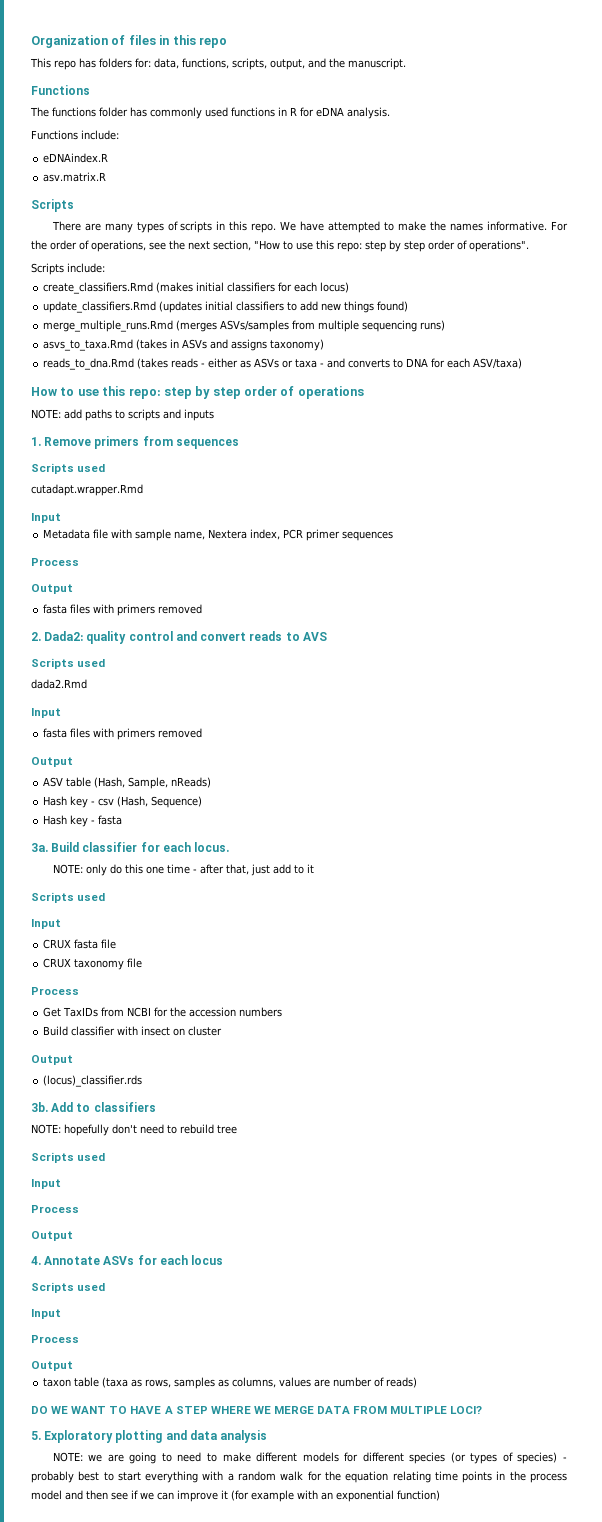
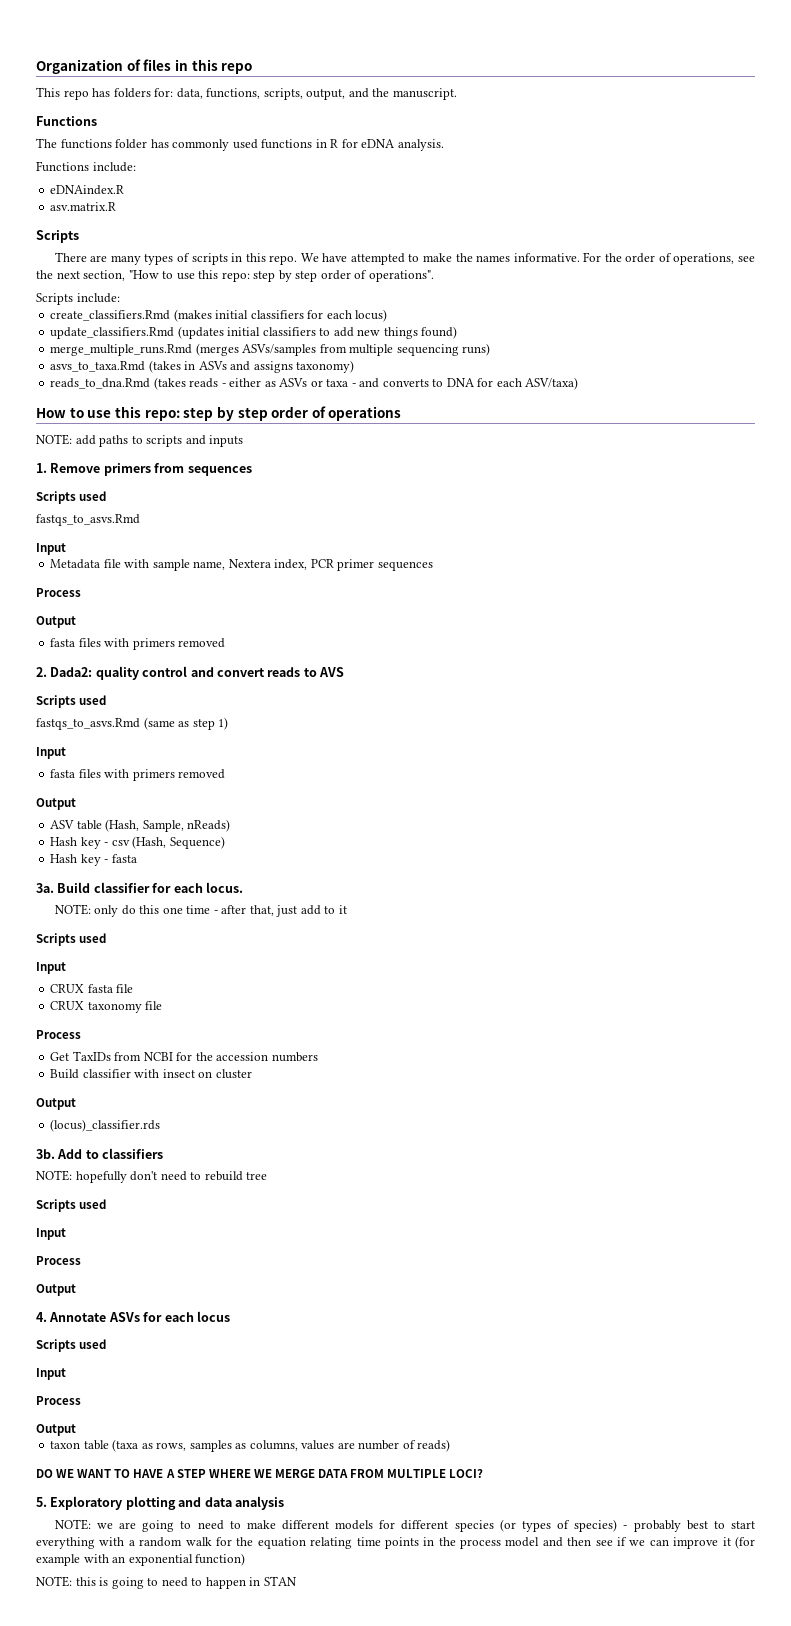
  1. Remove primers from sequences
  Scripts used
- cutadapt.wrapper.Rmd
+ fastqs_to_asvs.Rmd
- dada2.Rmd
+ fastqs_to_asvs.Rmd (same as step 1)
+ NOTE: this is going to need to happen in STAN

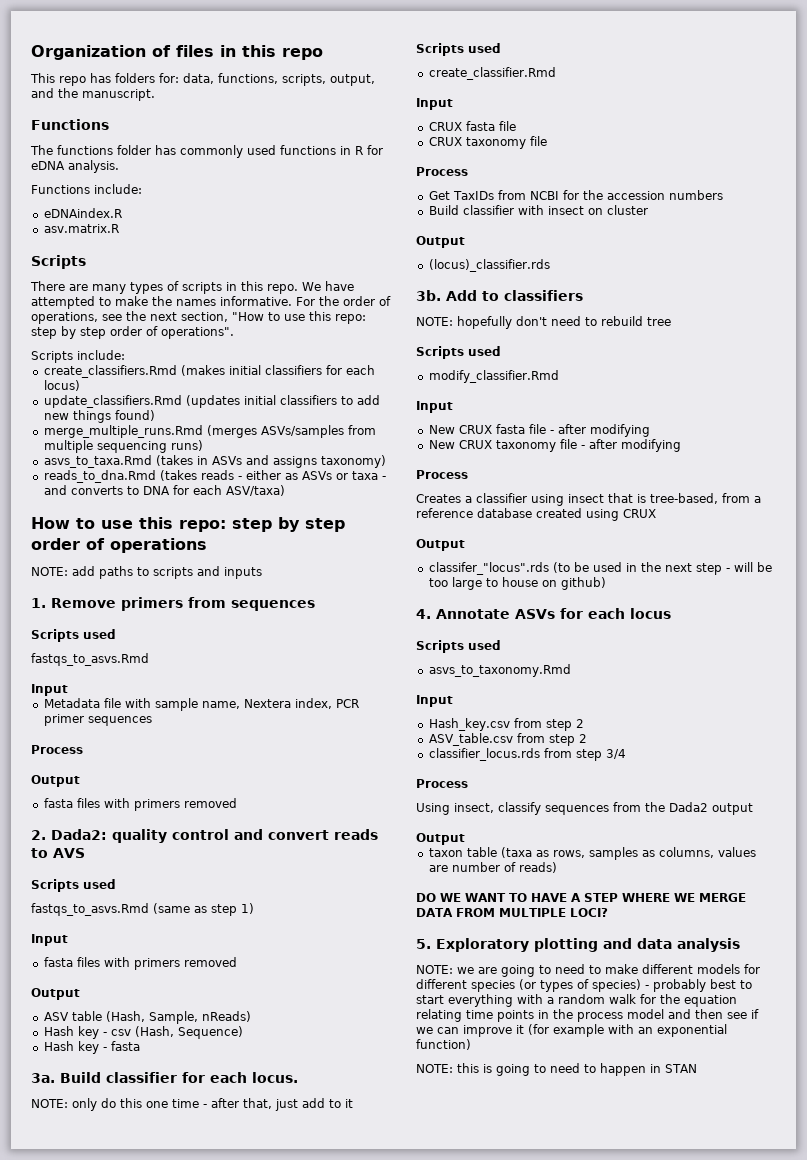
+ create_classifier.Rmd
  NOTE: hopefully don't need to rebuild tree
  Scripts used
+ modify_classifier.Rmd
  Input
+ New CRUX fasta file - after modifying
+ New CRUX taxonomy file - after modifying
  Process
+ Creates a classifier using insect that is tree-based, from a reference database created using CRUX
  Output
+ classifer_"locus".rds (to be used in the next step - will be too large to house on github)
  4. Annotate ASVs for each locus
  Scripts used
+ asvs_to_taxonomy.Rmd
  Input
+ Hash_key.csv from step 2
+ ASV_table.csv from step 2
+ classifier_locus.rds from step 3/4
  Process
+ Using insect, classify sequences from the Dada2 output

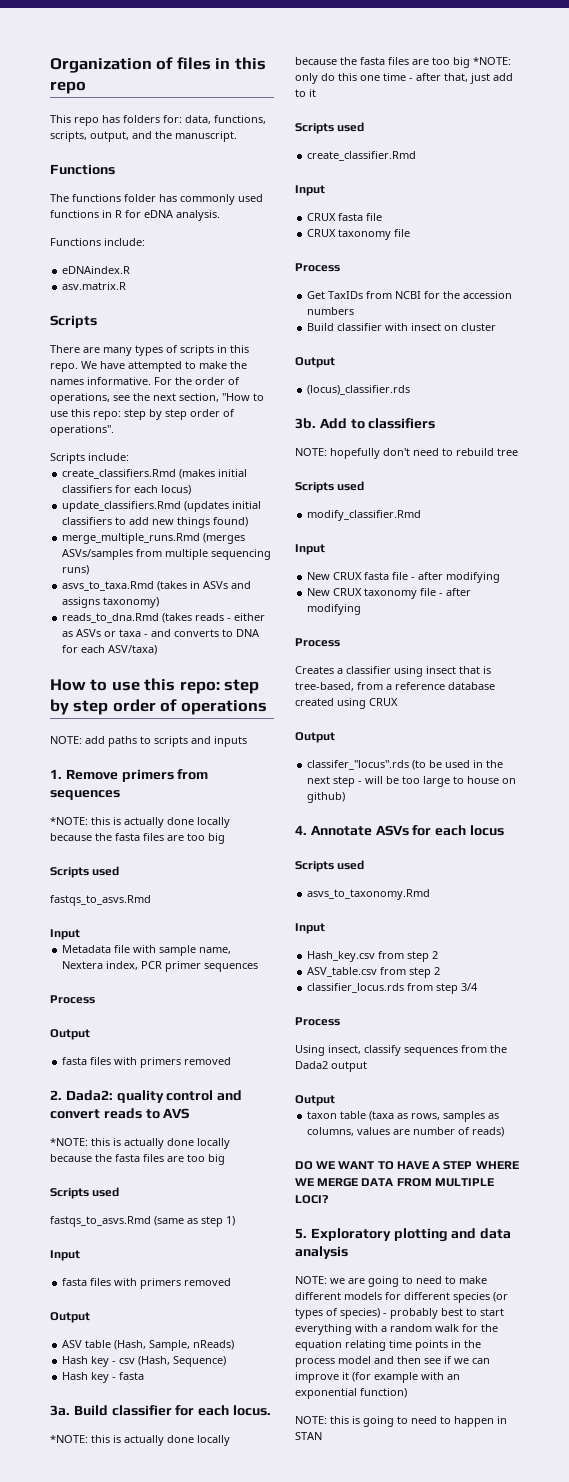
  1. Remove primers from sequences
+ *NOTE: this is actually done locally because the fasta files are too big
  2. Dada2: quality control and convert reads to AVS
+ *NOTE: this is actually done locally because the fasta files are too big
- NOTE: only do this one time - after that, just add to it
+ *NOTE: this is actually done locally because the fasta files are too big *NOTE: only do this one time - after that, just add to it

